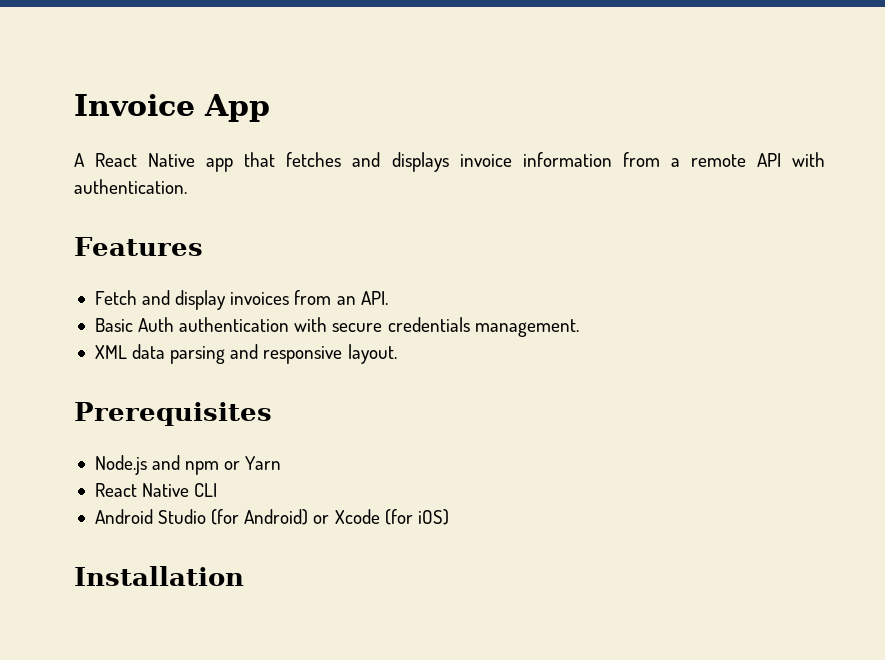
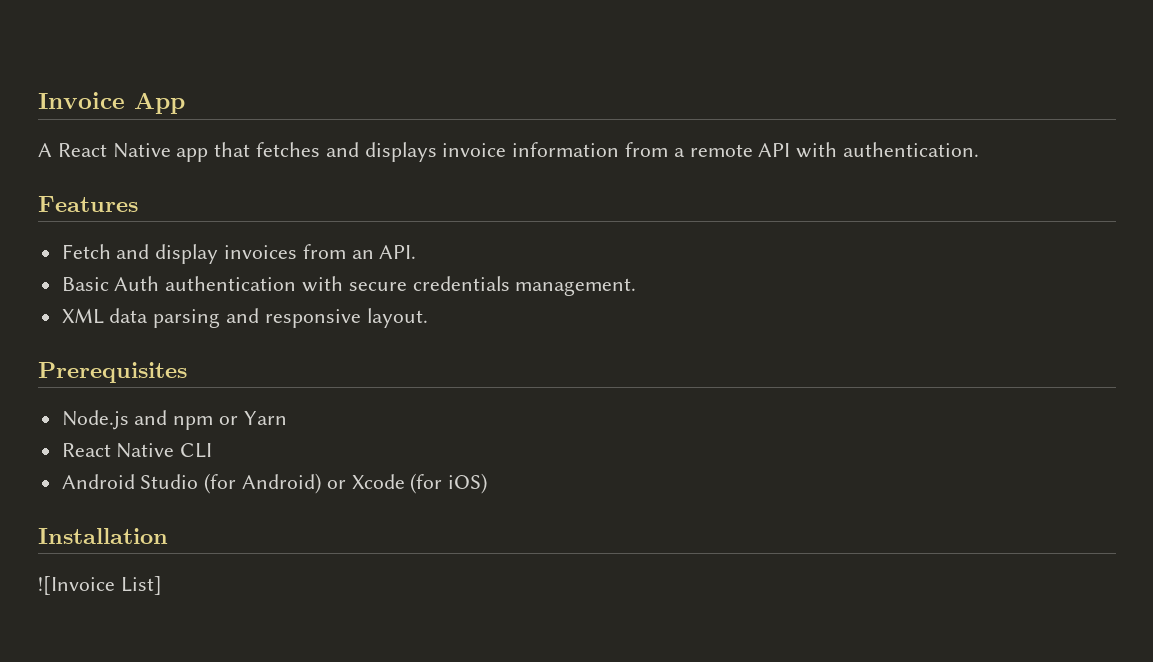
+ ![Invoice List]

